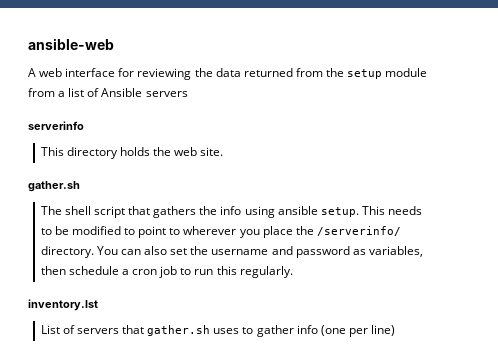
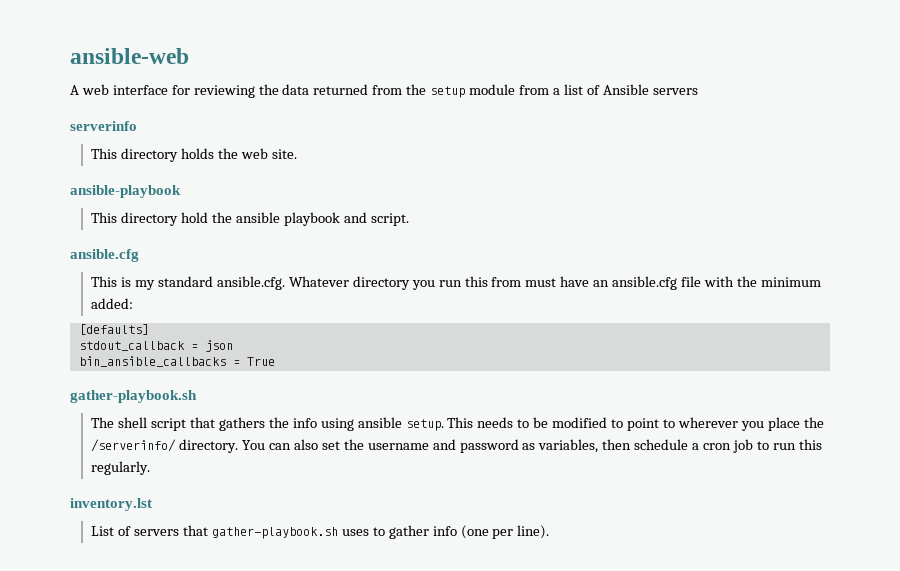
  This directory holds the web site.
- gather.sh
+ ansible-playbook
+ This directory hold the ansible playbook and script.
+ ansible.cfg
+ This is my standard ansible.cfg. Whatever directory you run this from must have an ansible.cfg file with the minimum added:
+ [defaults]
+ stdout_callback = json
+ bin_ansible_callbacks = True
+ gather-playbook.sh
- List of servers that gather.sh uses to gather info (one per line)
+ List of servers that gather-playbook.sh uses to gather info (one per line).

